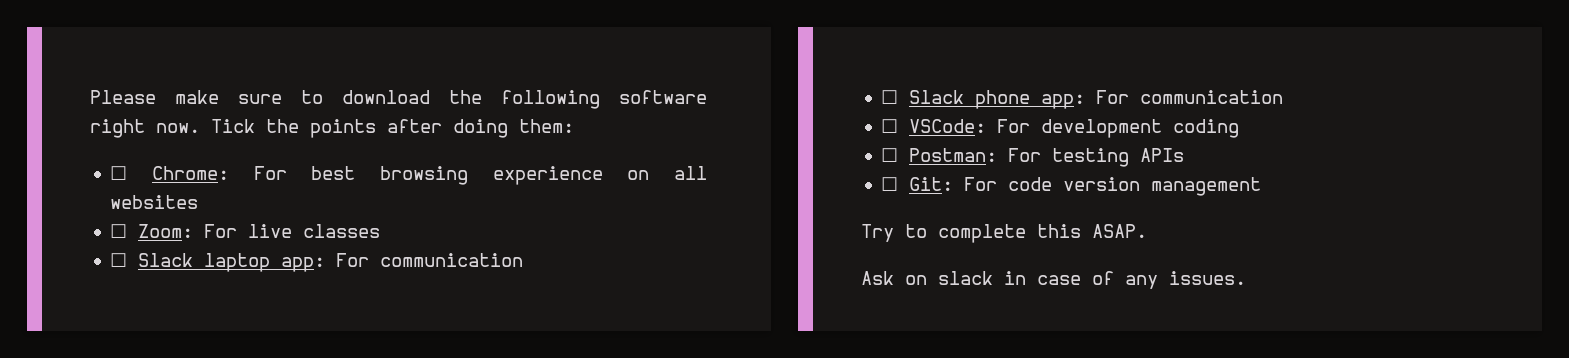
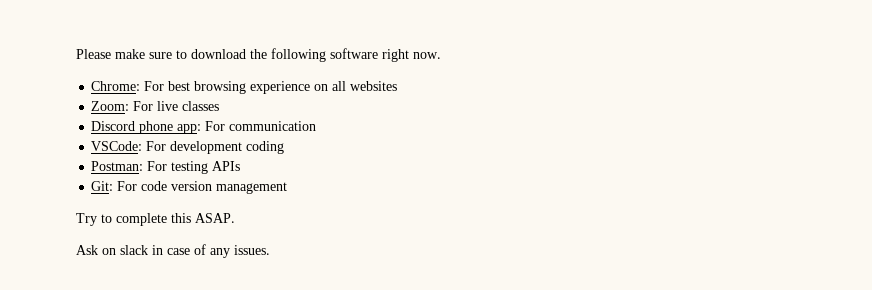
- Please make sure to download the following software right now. Tick the points after doing them:
- ☐ Chrome: For best browsing experience on all websites
+ Please make sure to download the following software right now.
+ Chrome: For best browsing experience on all websites
- ☐ Zoom: For live classes
+ Zoom: For live classes
- ☐ Slack laptop app: For communication
- ☐ Slack phone app: For communication
+ Discord phone app: For communication
- ☐ VSCode: For development coding
+ VSCode: For development coding
- ☐ Postman: For testing APIs
+ Postman: For testing APIs
- ☐ Git: For code version management
+ Git: For code version management

